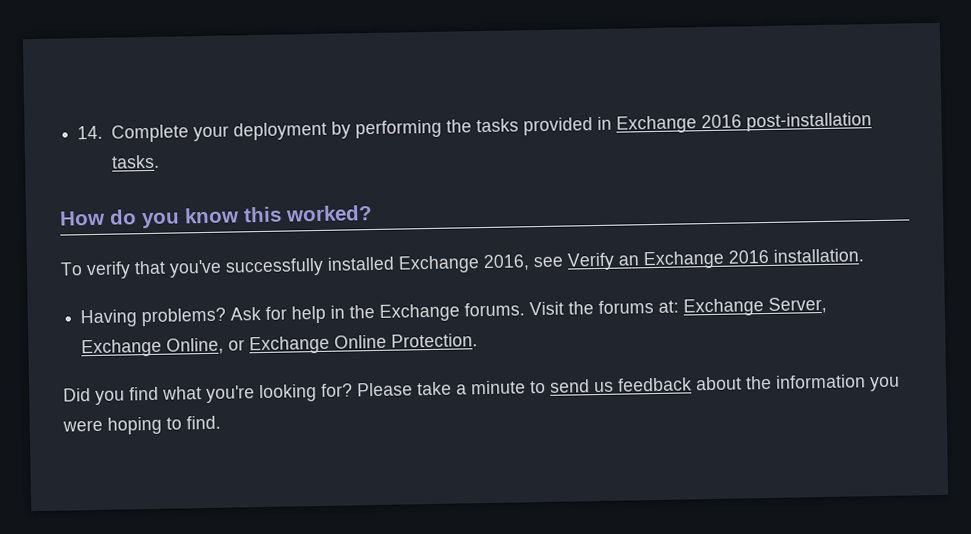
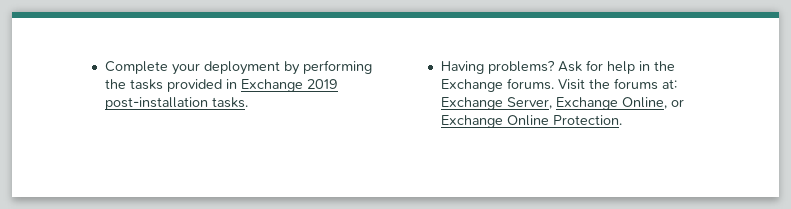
- 14. Complete your deployment by performing the tasks provided in Exchange 2016 post-installation tasks.
+ Complete your deployment by performing the tasks provided in Exchange 2019 post-installation tasks.
- How do you know this worked?
- To verify that you've successfully installed Exchange 2016, see Verify an Exchange 2016 installation.
- Did you find what you're looking for? Please take a minute to send us feedback about the information you were hoping to find.

